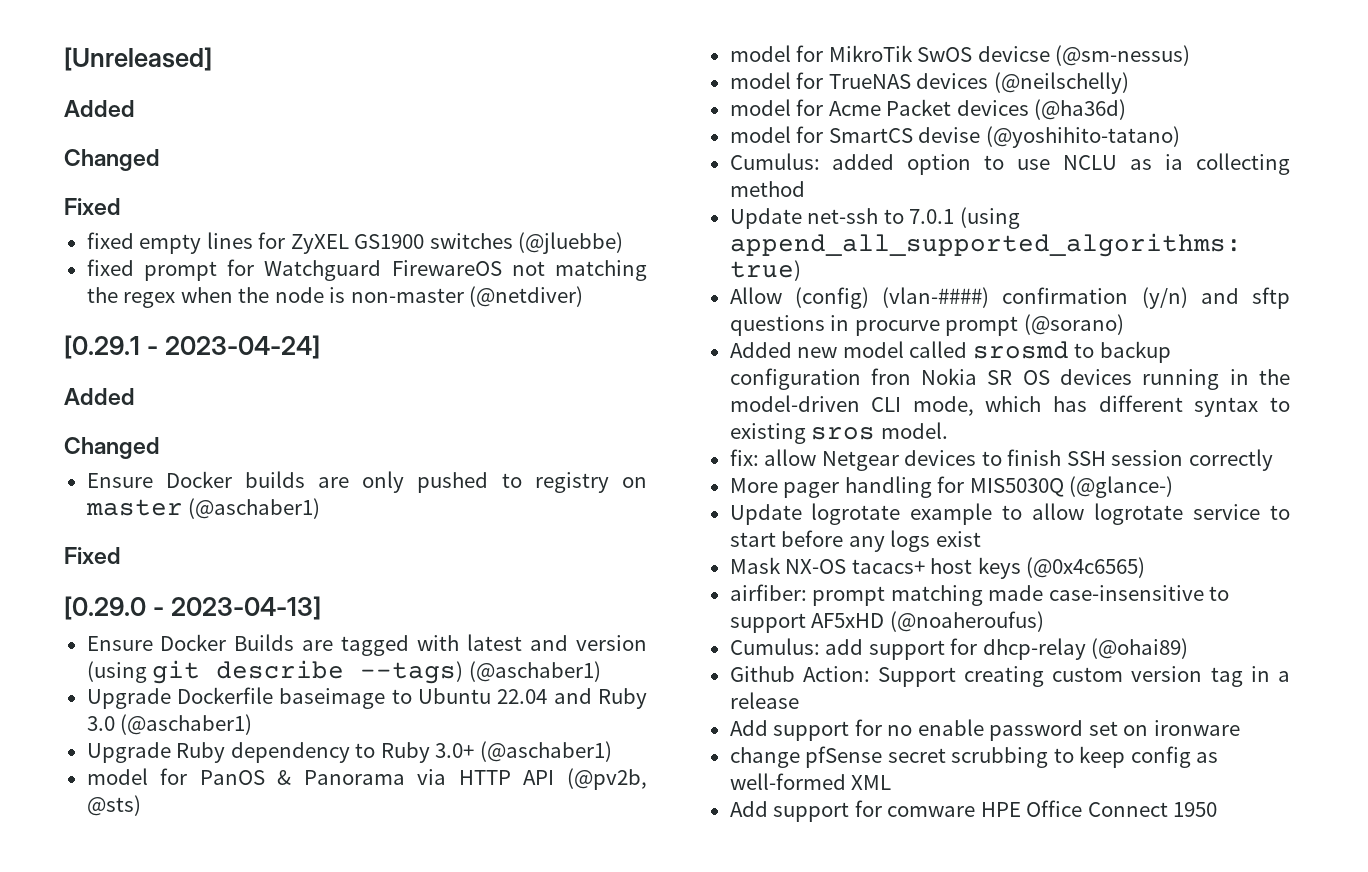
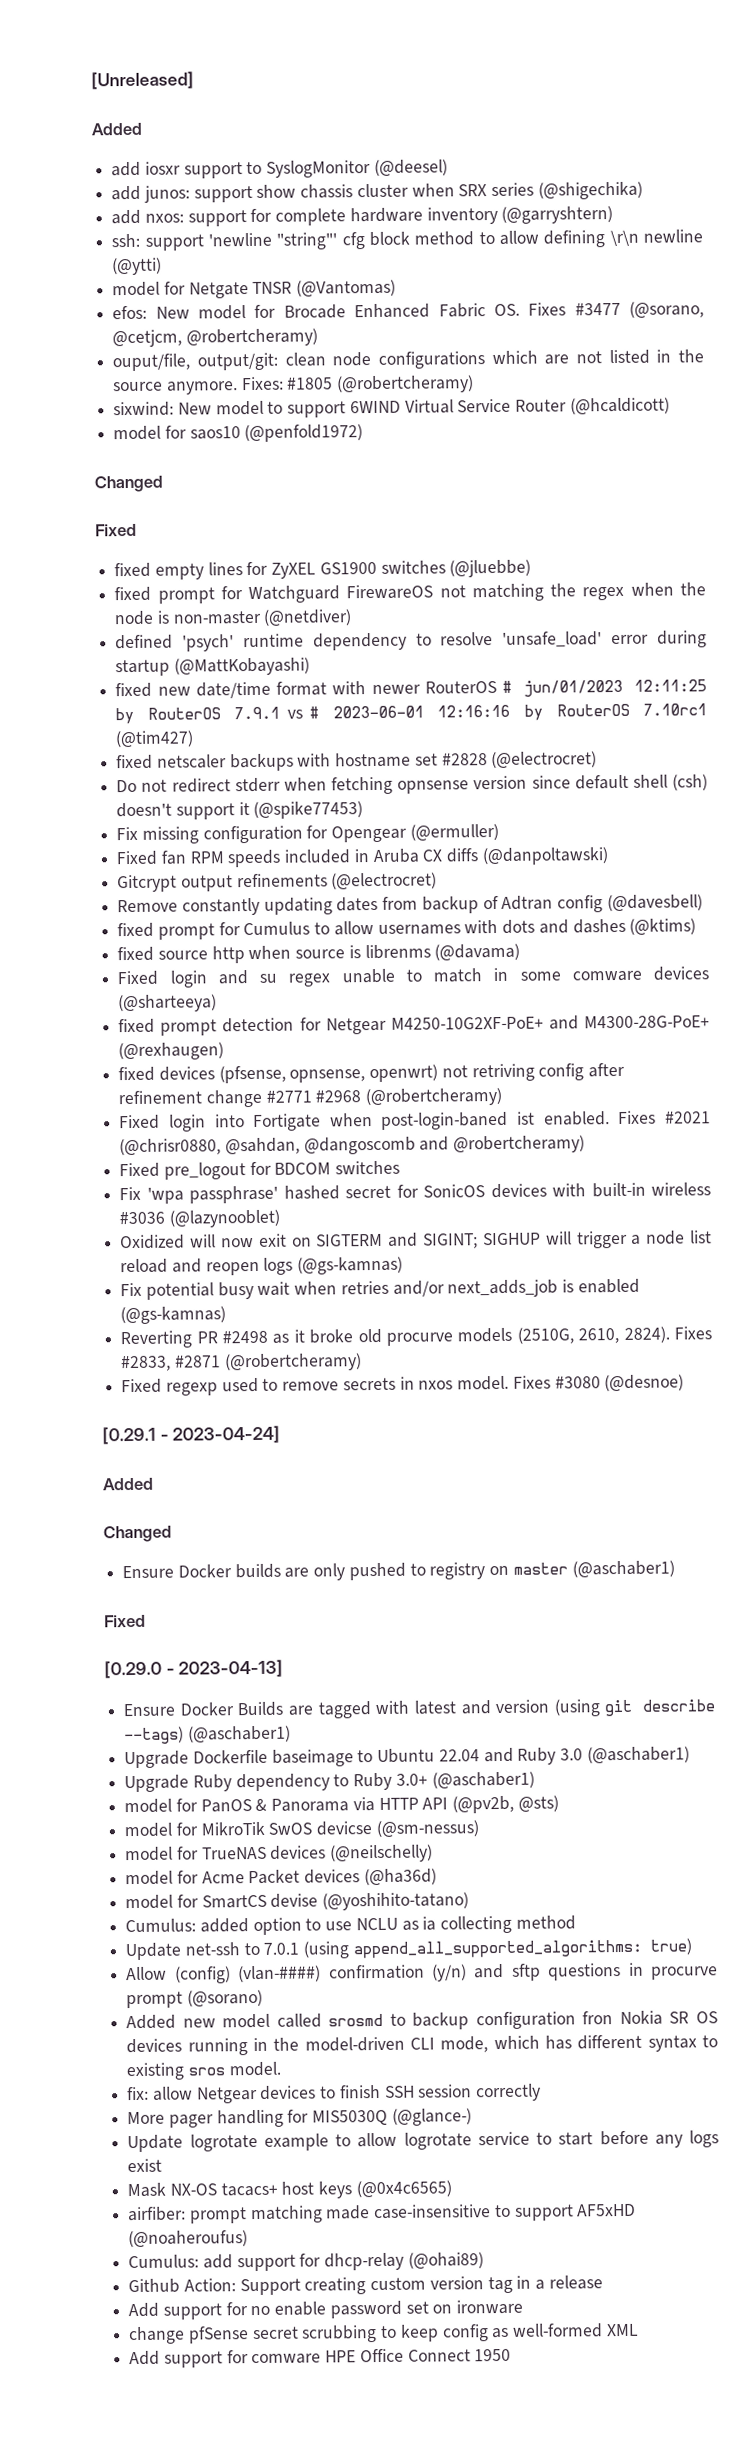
+ add iosxr support to SyslogMonitor (@deesel)
+ add junos: support show chassis cluster when SRX series (@shigechika)
+ add nxos: support for complete hardware inventory (@garryshtern)
+ ssh: support 'newline "string"' cfg block method to allow defining \r\n newline (@ytti)
+ model for Netgate TNSR (@Vantomas)
+ efos: New model for Brocade Enhanced Fabric OS. Fixes #3477 (@sorano, @cetjcm, @robertcheramy)
+ ouput/file, output/git: clean node configurations which are not listed in the source anymore. Fixes: #1805 (@robertcheramy)
+ sixwind: New model to support 6WIND Virtual Service Router (@hcaldicott)
+ model for saos10 (@penfold1972)
+ defined 'psych' runtime dependency to resolve 'unsafe_load' error during startup (@MattKobayashi)
+ fixed new date/time format with newer RouterOS # jun/01/2023 12:11:25 by RouterOS 7.9.1 vs # 2023-06-01 12:16:16 by RouterOS 7.10rc1 (@tim427)
+ fixed netscaler backups with hostname set #2828 (@electrocret)
+ Do not redirect stderr when fetching opnsense version since default shell (csh) doesn't support it (@spike77453)
+ Fix missing configuration for Opengear (@ermuller)
+ Fixed fan RPM speeds included in Aruba CX diffs (@danpoltawski)
+ Gitcrypt output refinements (@electrocret)
+ Remove constantly updating dates from backup of Adtran config (@davesbell)
+ fixed prompt for Cumulus to allow usernames with dots and dashes (@ktims)
+ fixed source http when source is librenms (@davama)
+ Fixed login and su regex unable to match in some comware devices (@sharteeya)
+ fixed prompt detection for Netgear M4250-10G2XF-PoE+ and M4300-28G-PoE+ (@rexhaugen)
+ fixed devices (pfsense, opnsense, openwrt) not retriving config after refinement change #2771 #2968 (@robertcheramy)
+ Fixed login into Fortigate when post-login-baned ist enabled. Fixes #2021 (@chrisr0880, @sahdan, @dangoscomb and @robertcheramy)
+ Fixed pre_logout for BDCOM switches
+ Fix 'wpa passphrase' hashed secret for SonicOS devices with built-in wireless #3036 (@lazynooblet)
+ Oxidized will now exit on SIGTERM and SIGINT; SIGHUP will trigger a node list reload and reopen logs (@gs-kamnas)
+ Fix potential busy wait when retries and/or next_adds_job is enabled (@gs-kamnas)
+ Reverting PR #2498 as it broke old procurve models (2510G, 2610, 2824). Fixes #2833, #2871 (@robertcheramy)
+ Fixed regexp used to remove secrets in nxos model. Fixes #3080 (@desnoe)

